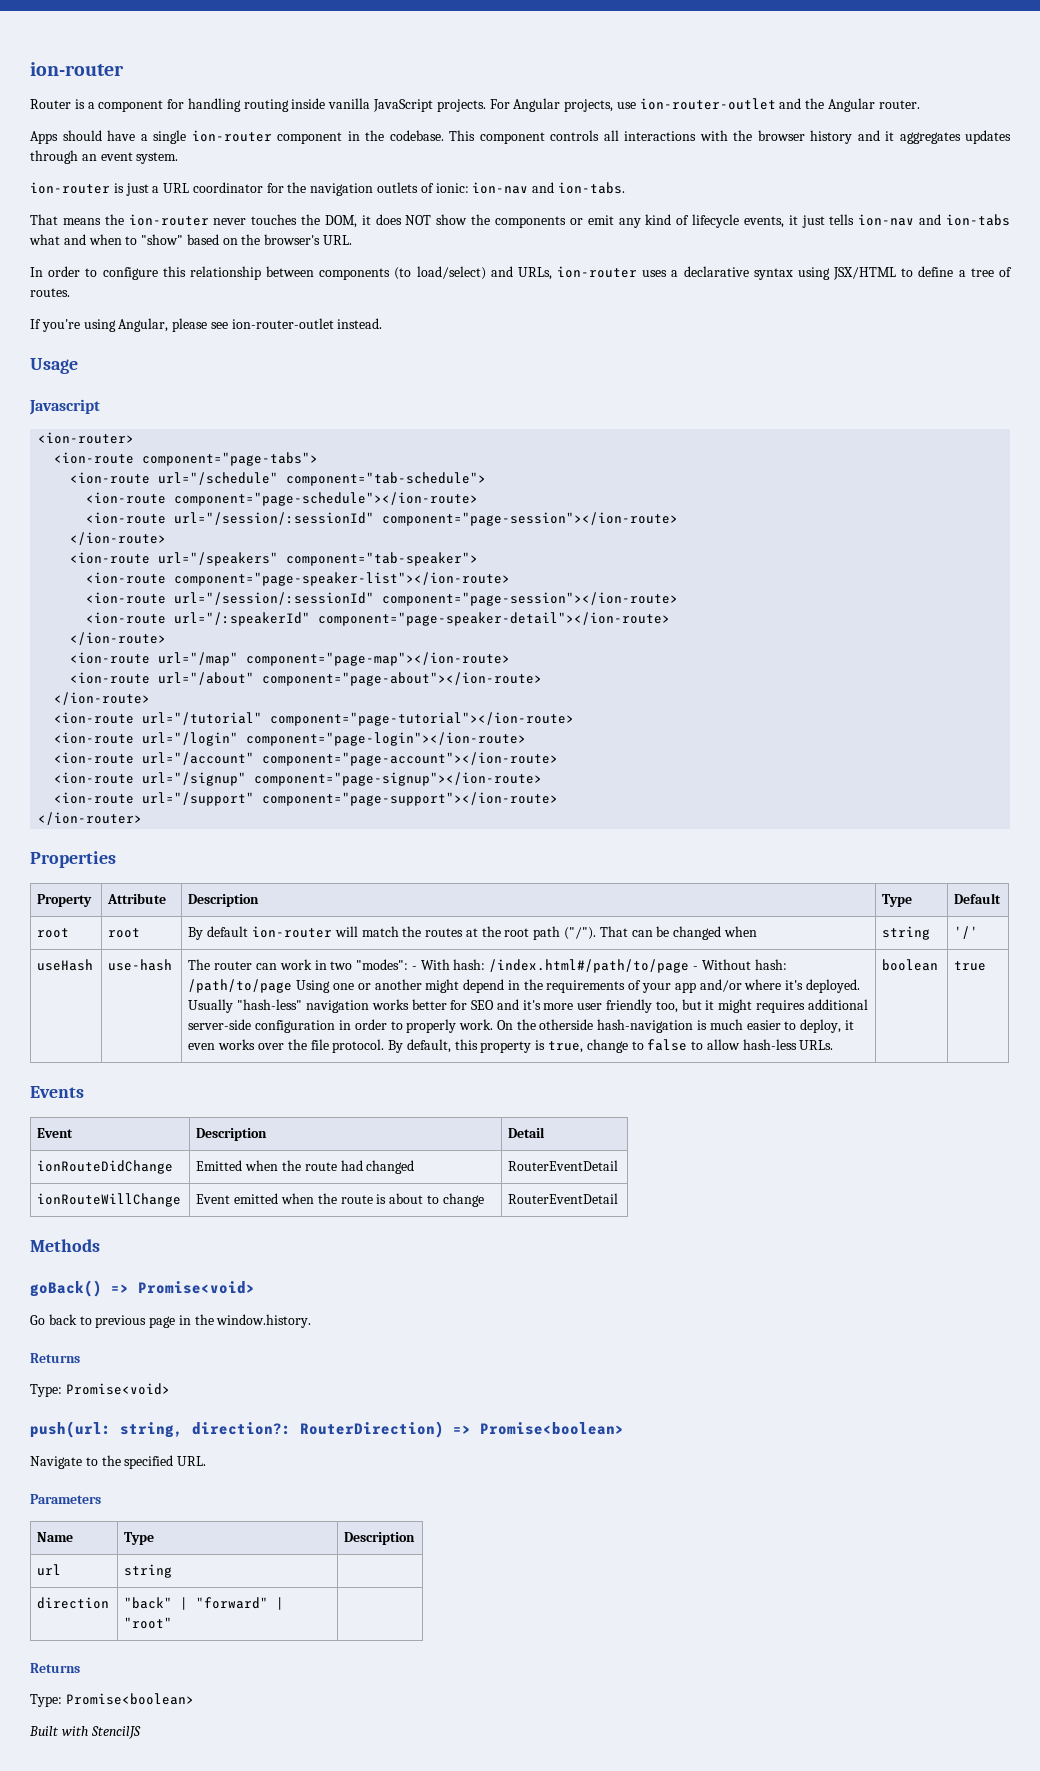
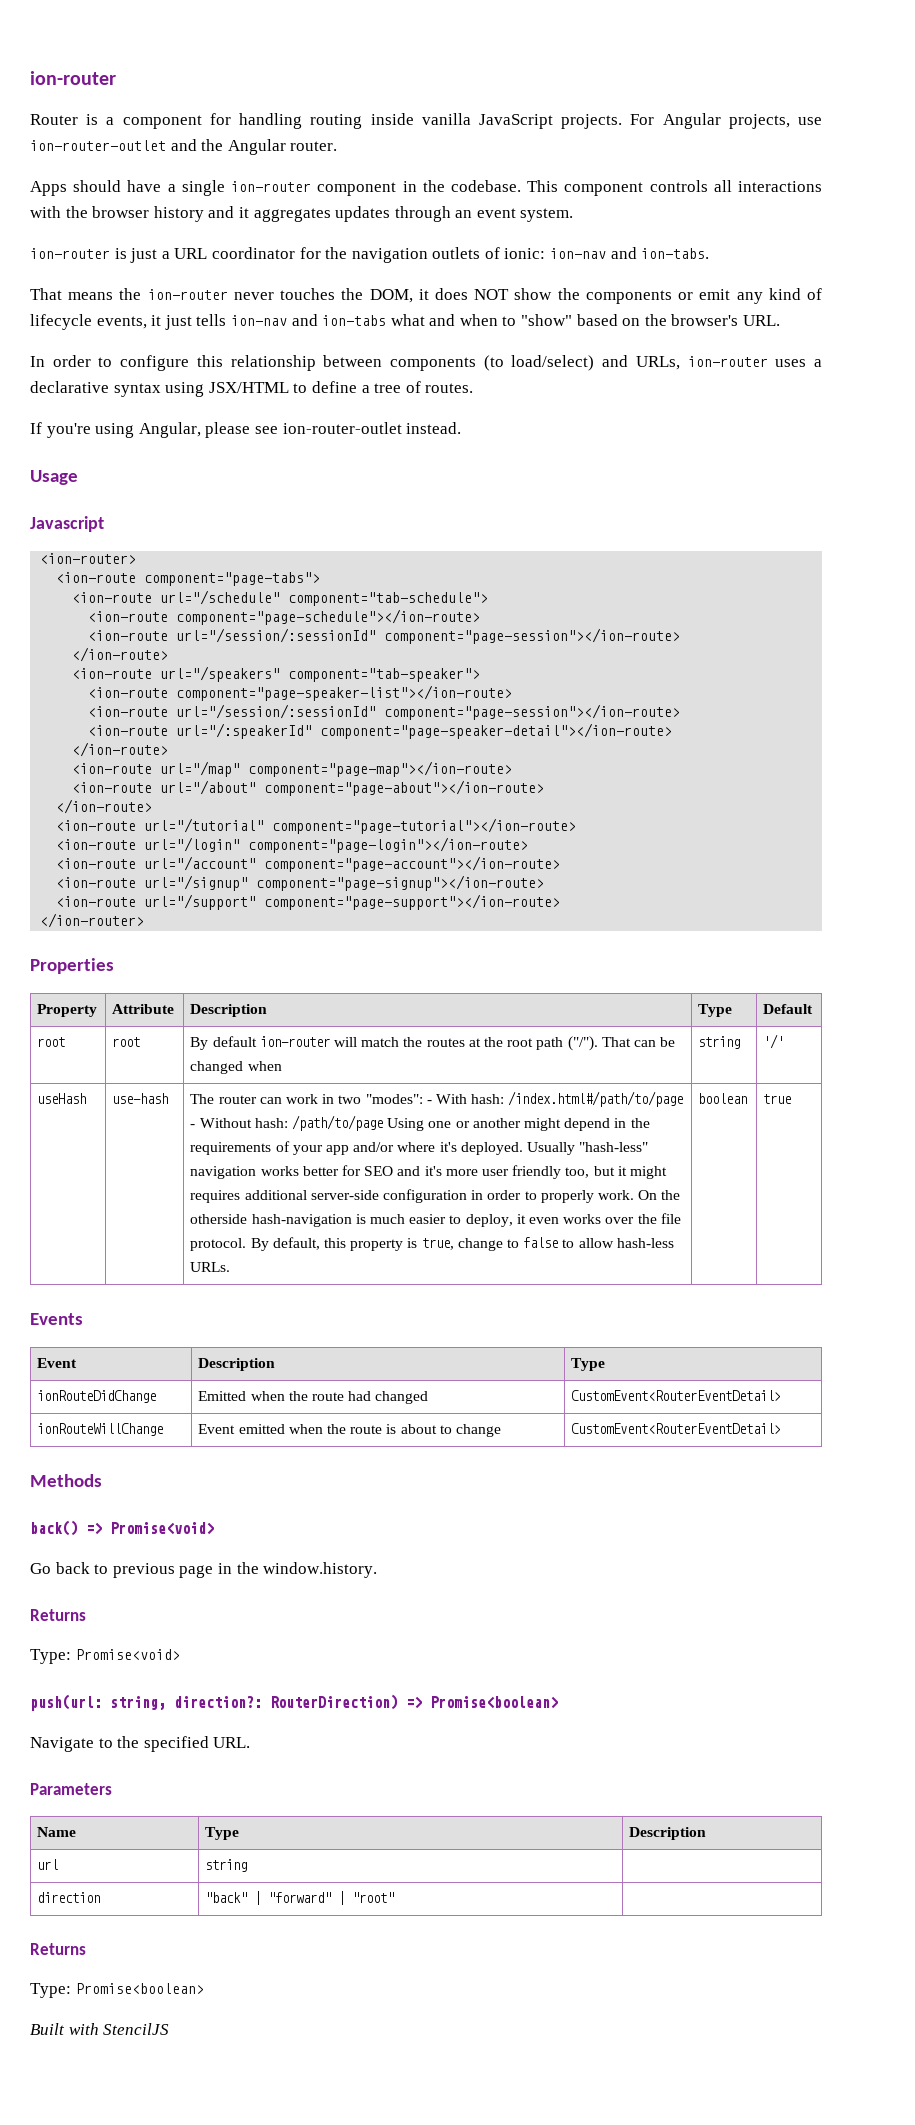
- Event | Description | Detail
+ Event | Description | Type
- ionRouteDidChange | Emitted when the route had changed | RouterEventDetail
+ ionRouteDidChange | Emitted when the route had changed | CustomEvent<RouterEventDetail>
- ionRouteWillChange | Event emitted when the route is about to change | RouterEventDetail
+ ionRouteWillChange | Event emitted when the route is about to change | CustomEvent<RouterEventDetail>
- goBack() => Promise<void>
+ back() => Promise<void>

